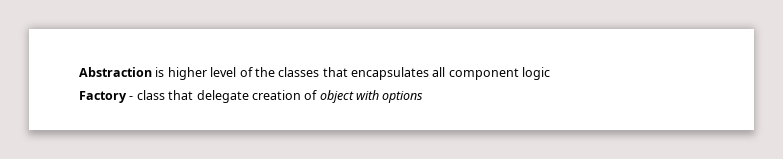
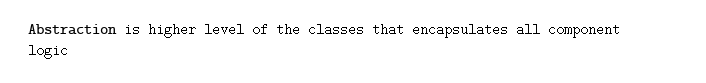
- Factory - class that delegate creation of object with options

